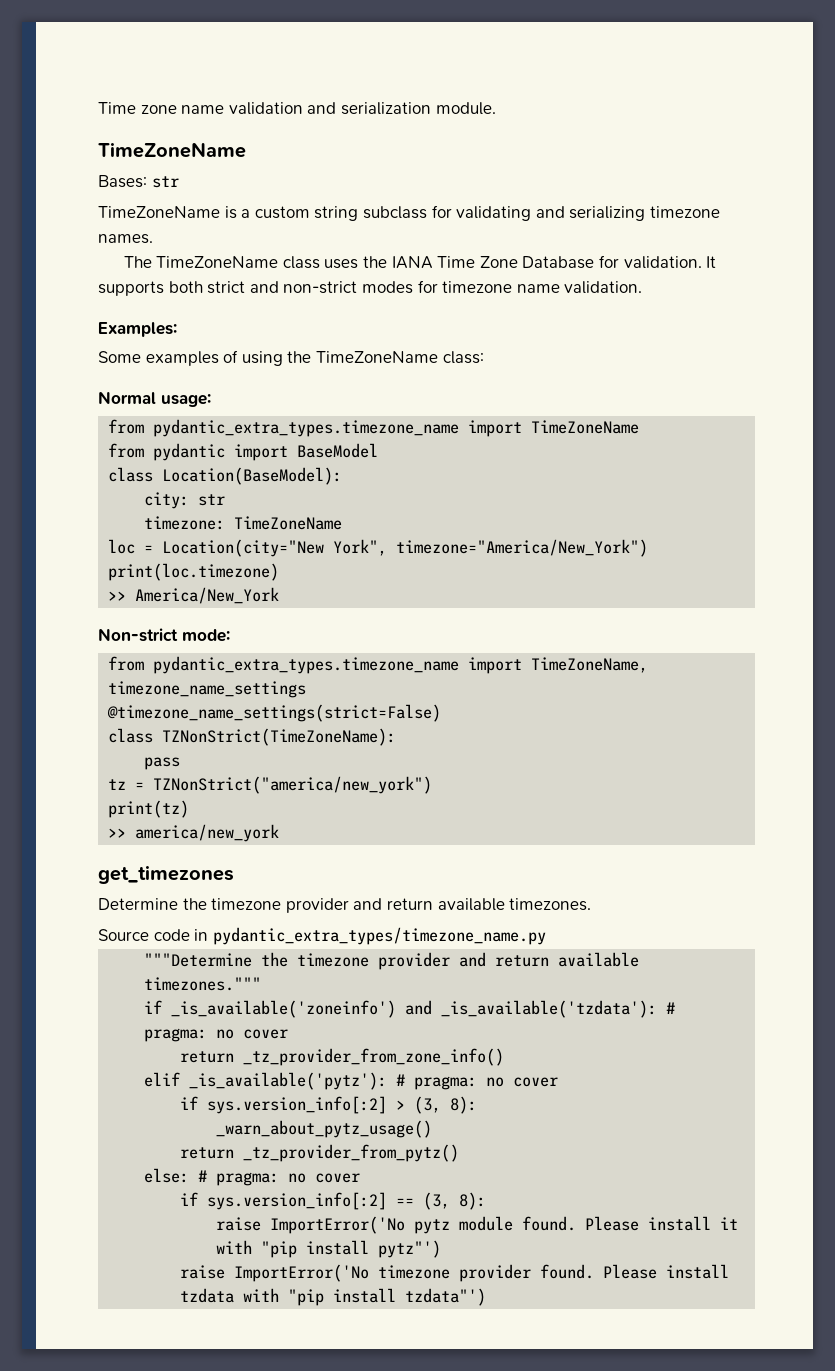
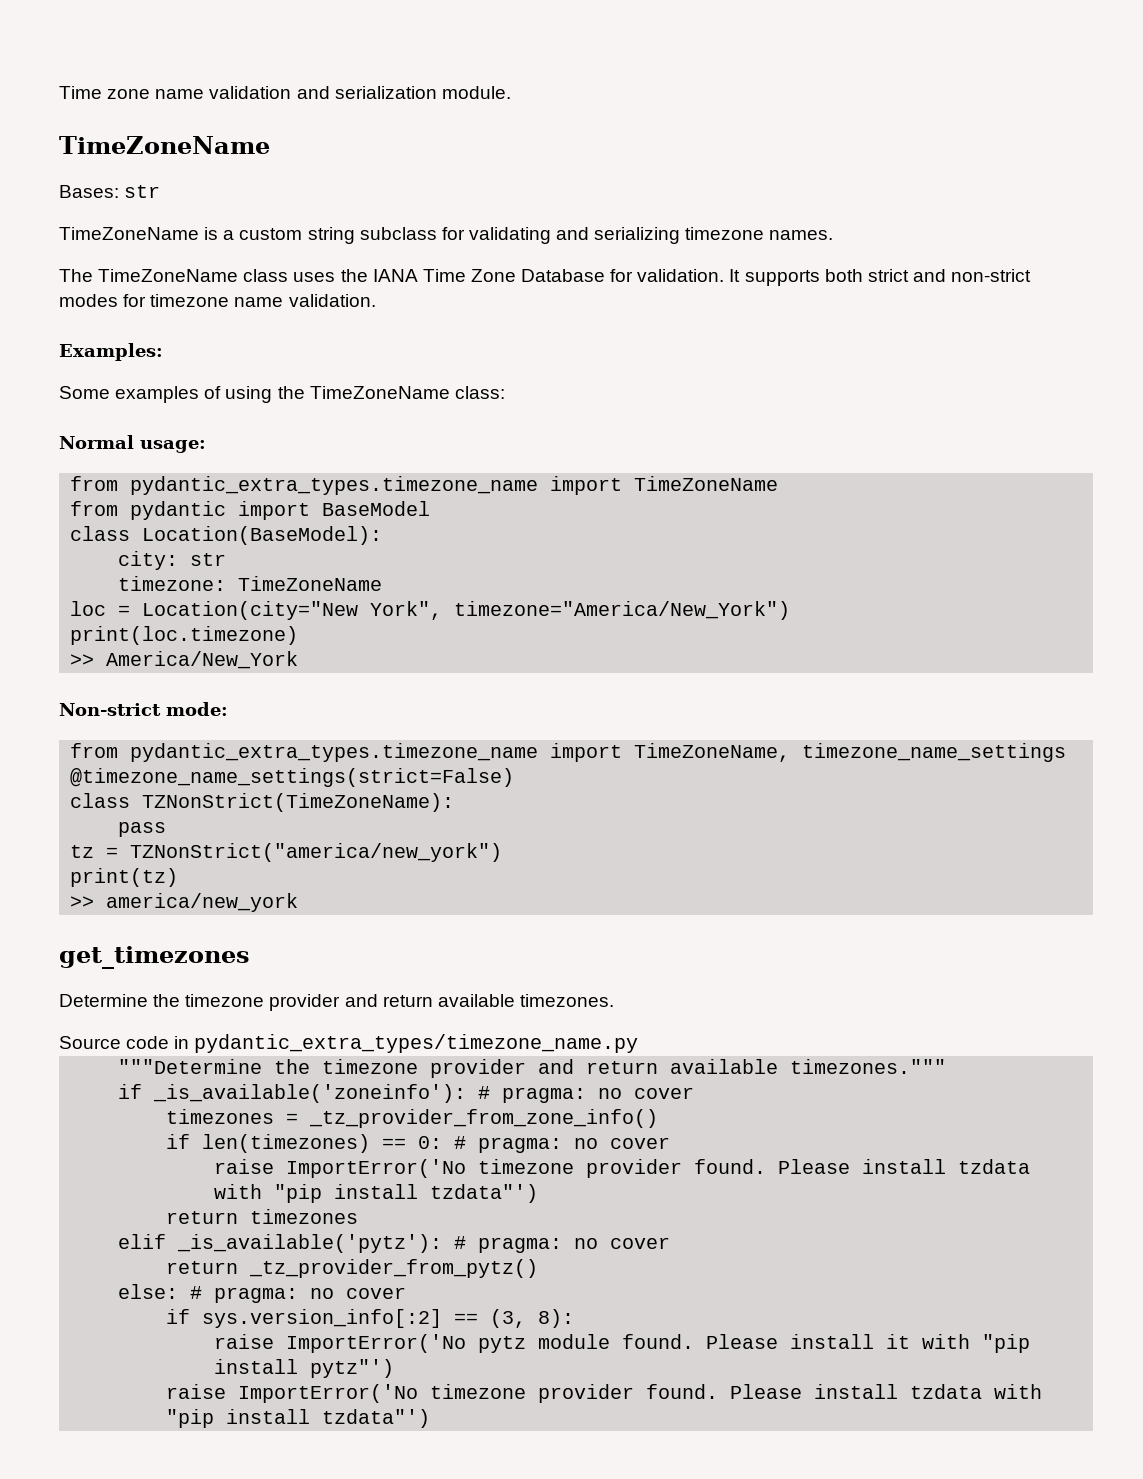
- if _is_available('zoneinfo') and _is_available('tzdata'): # pragma: no cover
- return _tz_provider_from_zone_info()
+ if _is_available('zoneinfo'): # pragma: no cover
+ timezones = _tz_provider_from_zone_info()
+ if len(timezones) == 0: # pragma: no cover
+ raise ImportError('No timezone provider found. Please install tzdata with "pip install tzdata"')
+ return timezones
- if sys.version_info[:2] > (3, 8):
- _warn_about_pytz_usage()

